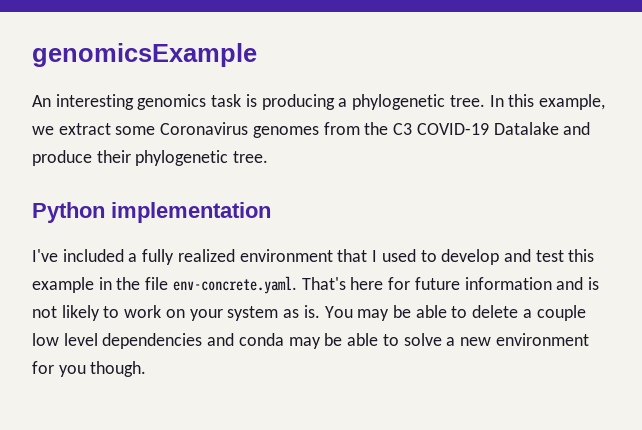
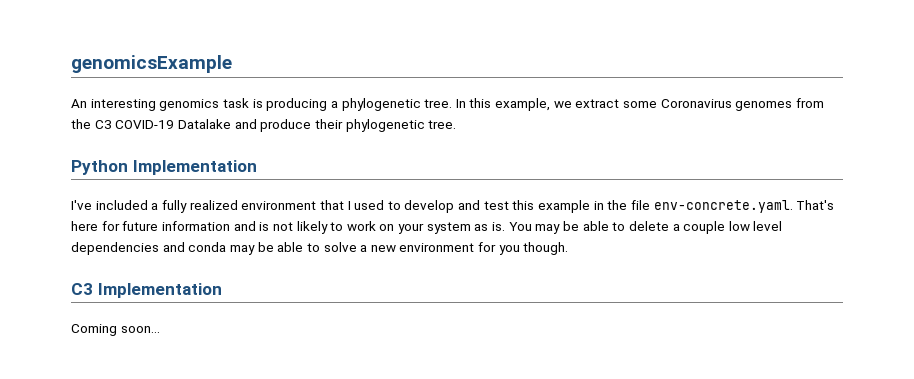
- Python implementation
+ Python Implementation
+ C3 Implementation
+ Coming soon...

